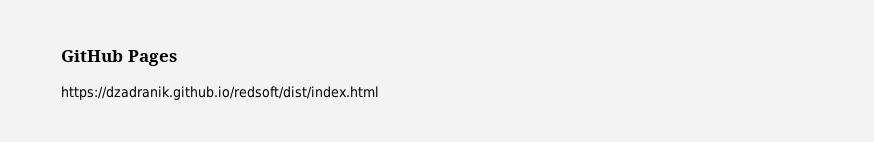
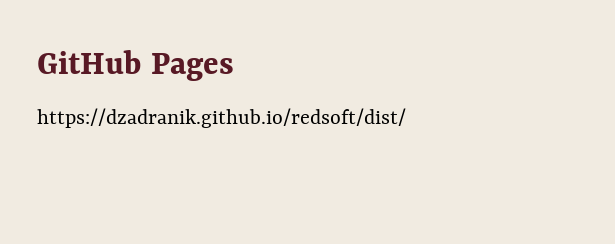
- https://dzadranik.github.io/redsoft/dist/index.html
+ https://dzadranik.github.io/redsoft/dist/

